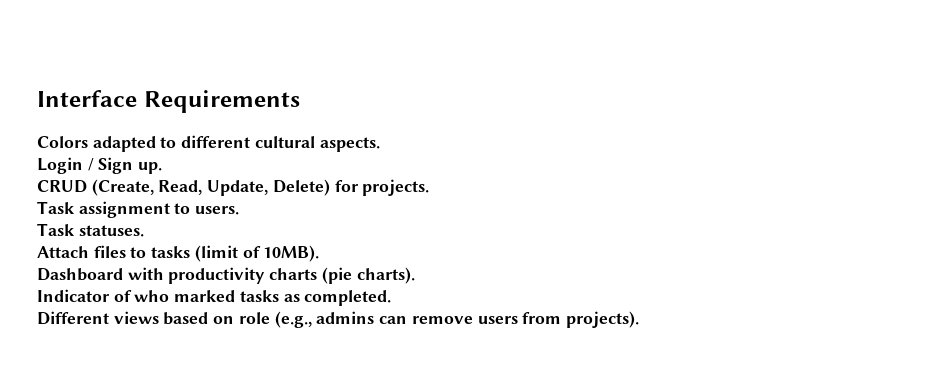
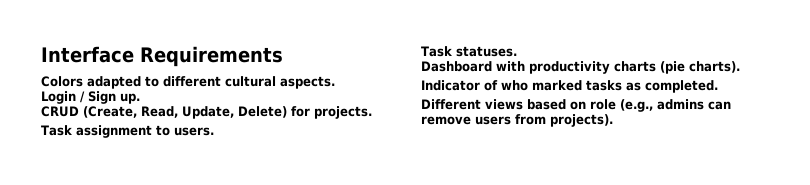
- Attach files to tasks (limit of 10MB).

